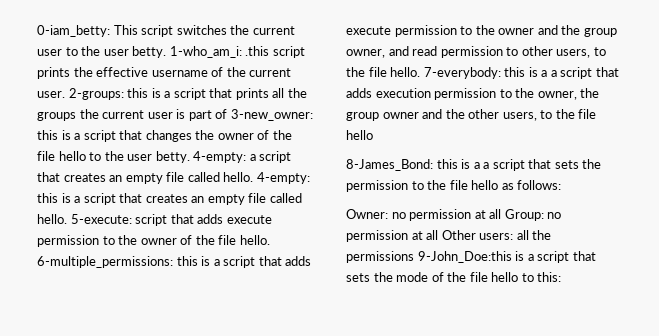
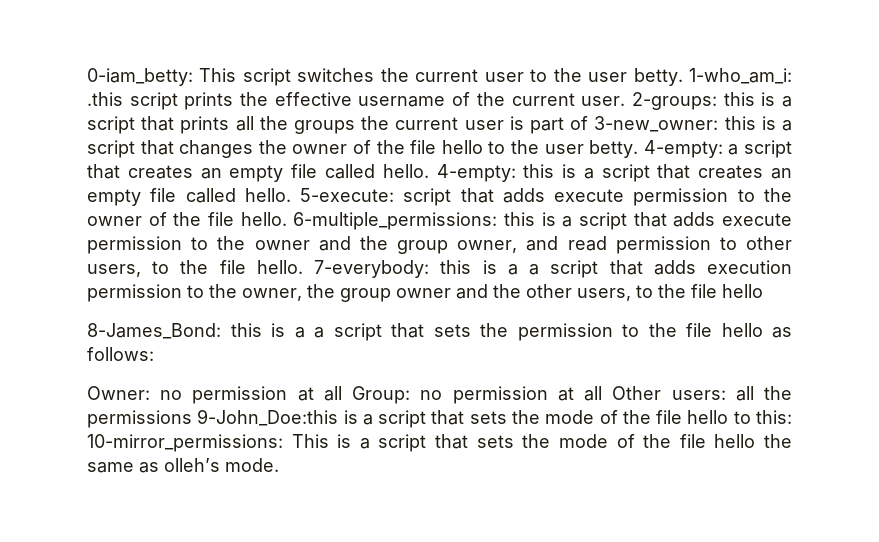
- Owner: no permission at all Group: no permission at all Other users: all the permissions 9-John_Doe:this is a script that sets the mode of the file hello to this:
+ Owner: no permission at all Group: no permission at all Other users: all the permissions 9-John_Doe:this is a script that sets the mode of the file hello to this: 10-mirror_permissions: This is a script that sets the mode of the file hello the same as olleh’s mode.

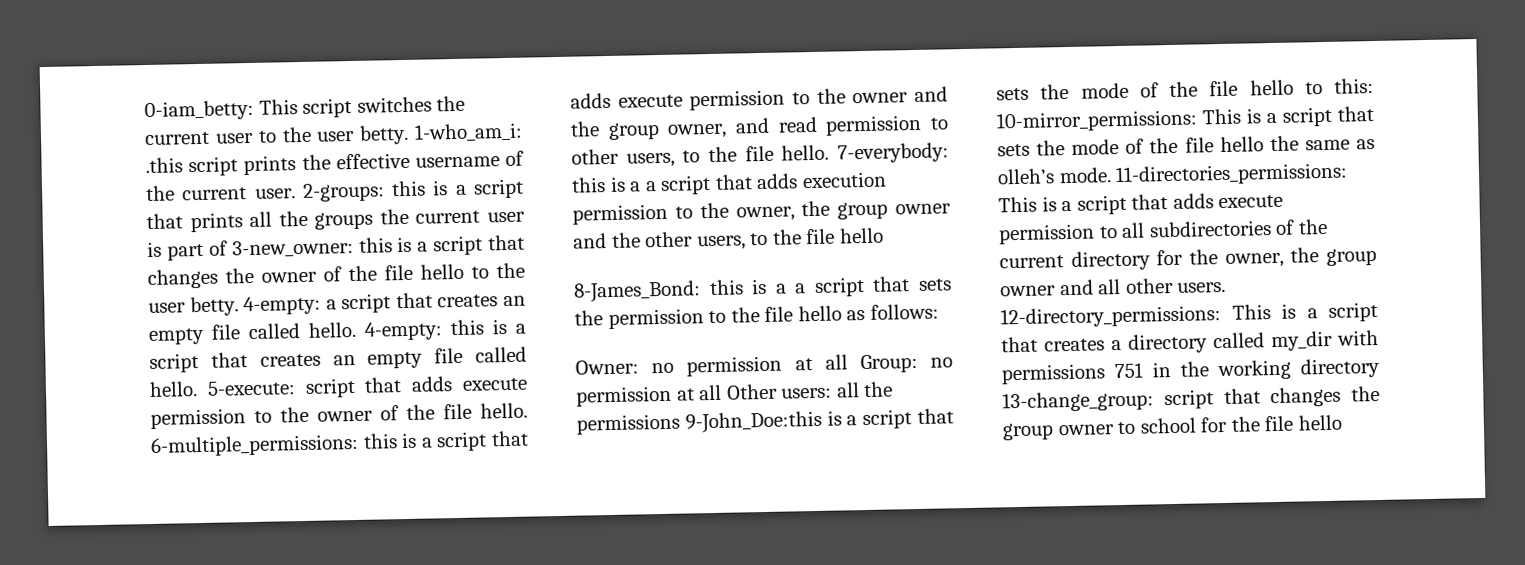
+ 11-directories_permissions: This is a script that adds execute permission to all subdirectories of the current directory for the owner, the group owner and all other users. 12-directory_permissions: This is a script that creates a directory called my_dir with permissions 751 in the working directory 13-change_group: script that changes the group owner to school for the file hello

